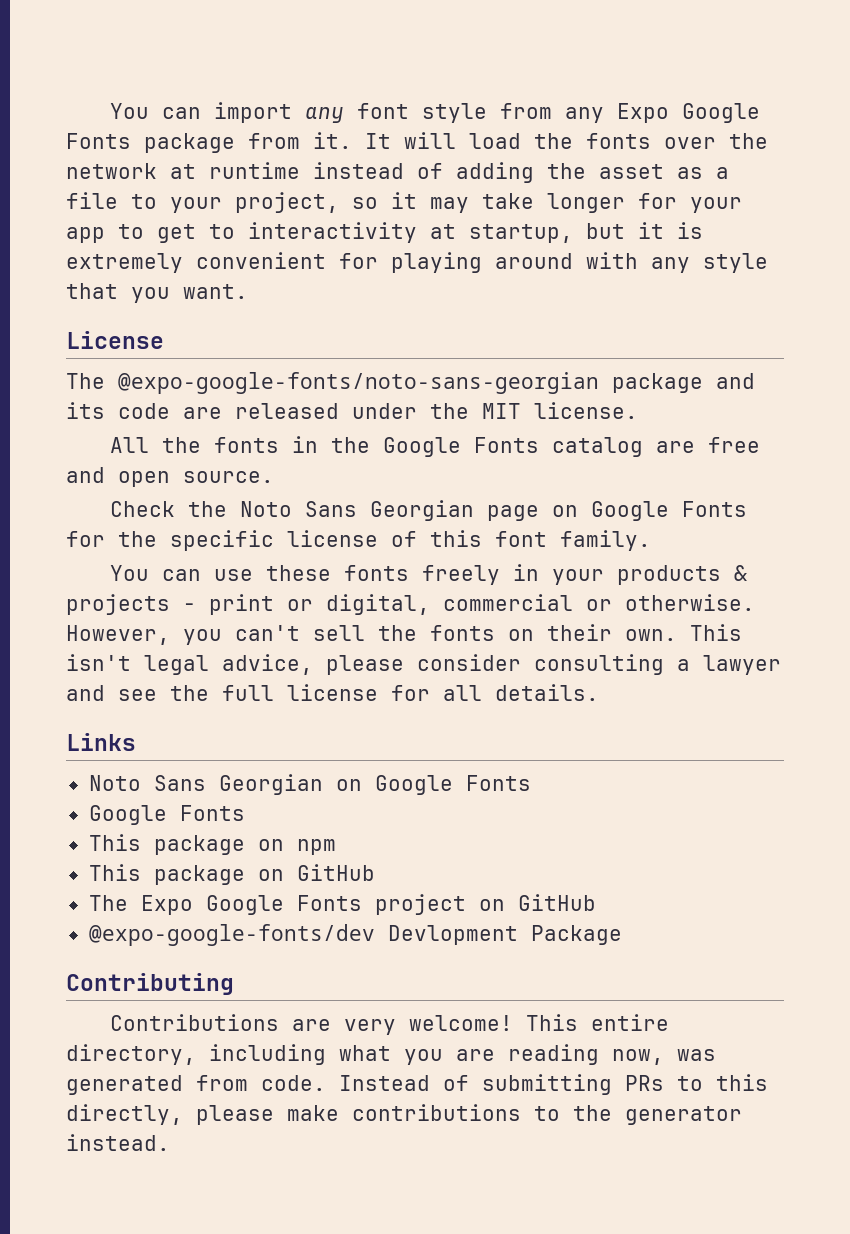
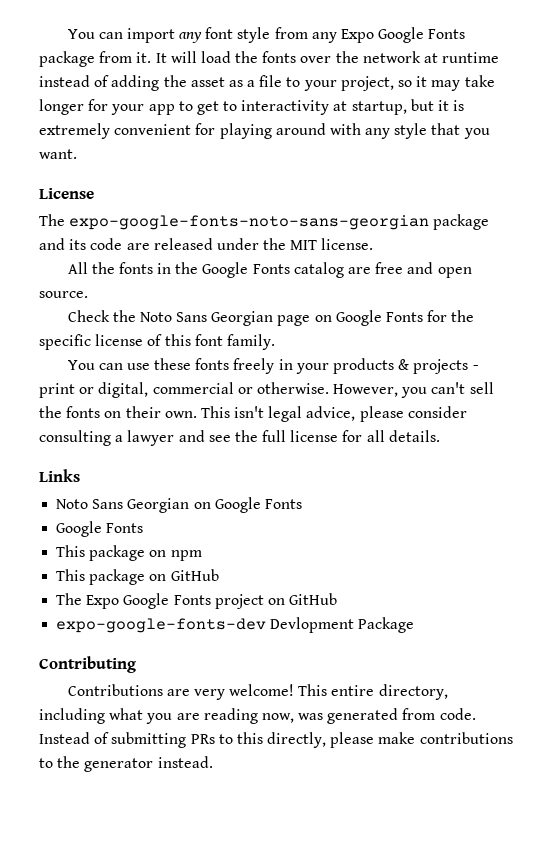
- The @expo-google-fonts/noto-sans-georgian package and its code are released under the MIT license.
+ The expo-google-fonts-noto-sans-georgian package and its code are released under the MIT license.
- @expo-google-fonts/dev Devlopment Package
+ expo-google-fonts-dev Devlopment Package

